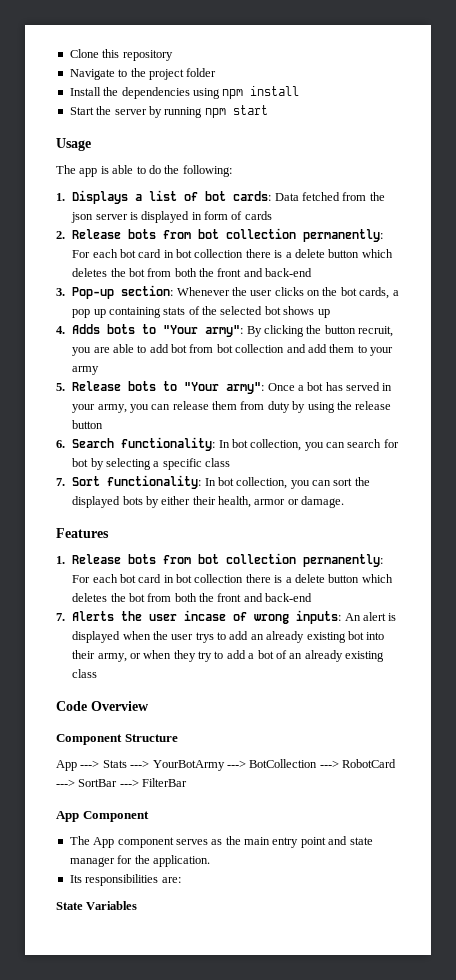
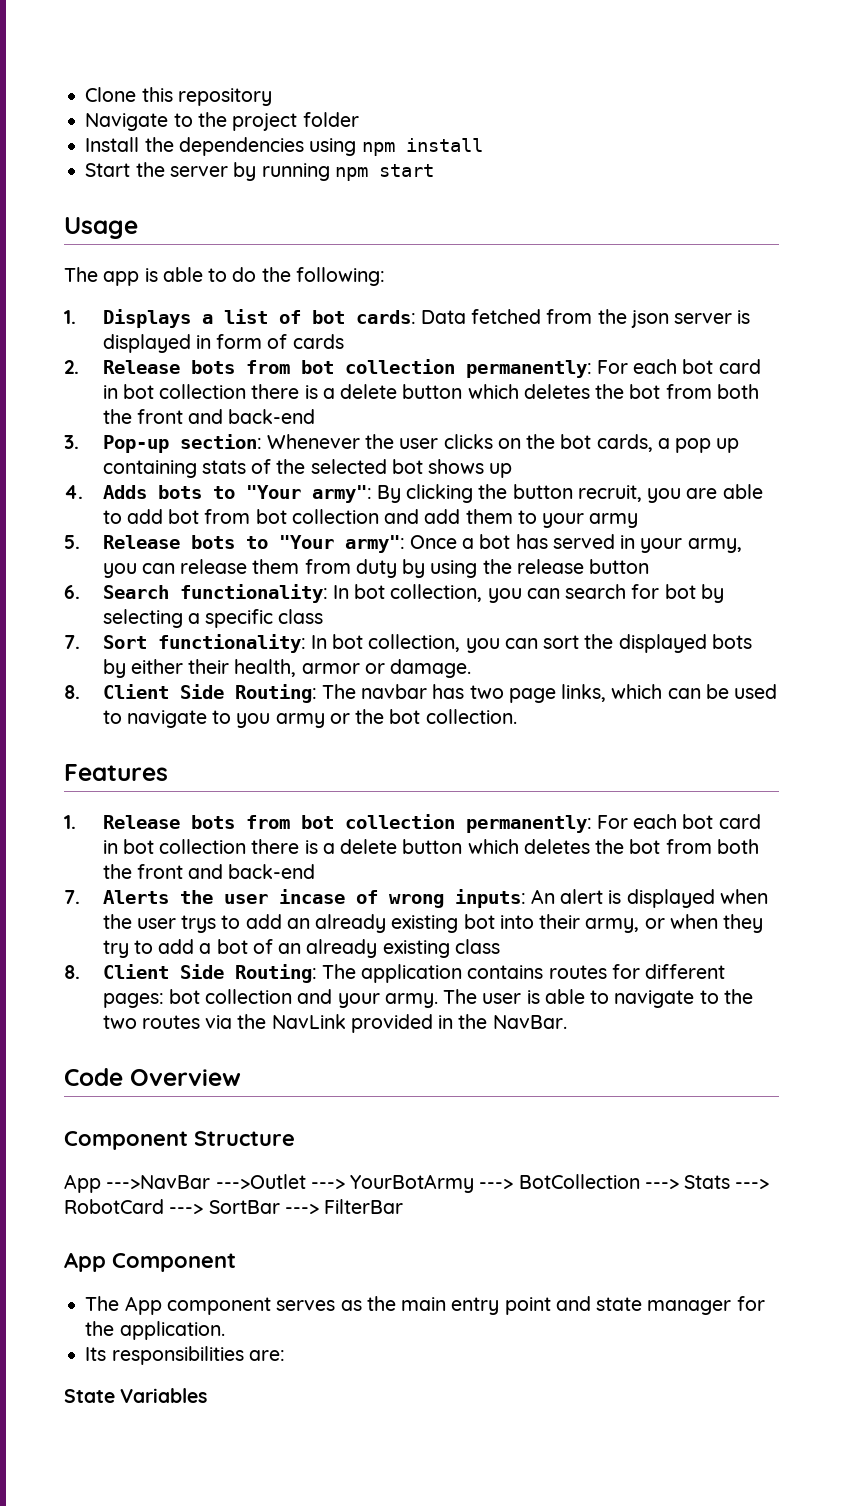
+ 8. Client Side Routing: The navbar has two page links, which can be used to navigate to you army or the bot collection.
+ 8. Client Side Routing: The application contains routes for different pages: bot collection and your army. The user is able to navigate to the two routes via the NavLink provided in the NavBar.
- App ---> Stats ---> YourBotArmy ---> BotCollection ---> RobotCard ---> SortBar ---> FilterBar
+ App --->NavBar --->Outlet ---> YourBotArmy ---> BotCollection ---> Stats ---> RobotCard ---> SortBar ---> FilterBar

